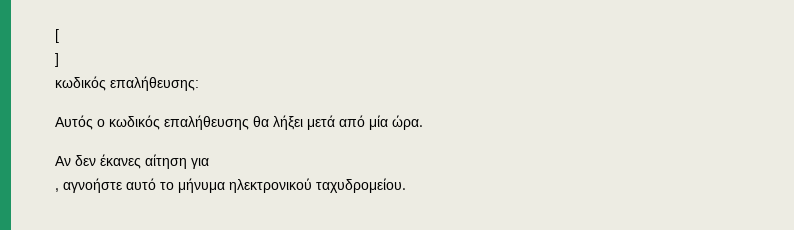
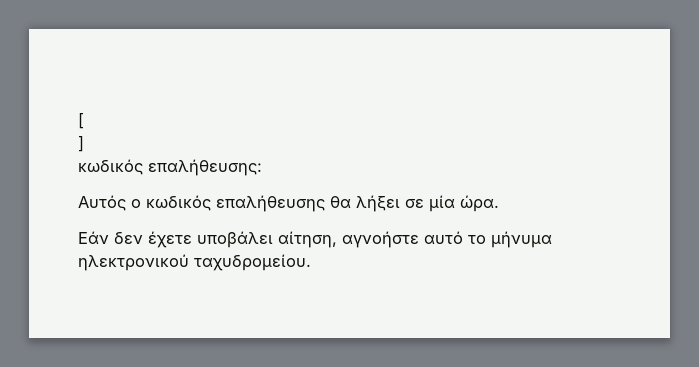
- Αυτός ο κωδικός επαλήθευσης θα λήξει μετά από μία ώρα.
+ Αυτός ο κωδικός επαλήθευσης θα λήξει σε μία ώρα.
- Αν δεν έκανες αίτηση για
- , αγνοήστε αυτό το μήνυμα ηλεκτρονικού ταχυδρομείου.
+ Εάν δεν έχετε υποβάλει αίτηση, αγνοήστε αυτό το μήνυμα ηλεκτρονικού ταχυδρομείου.

